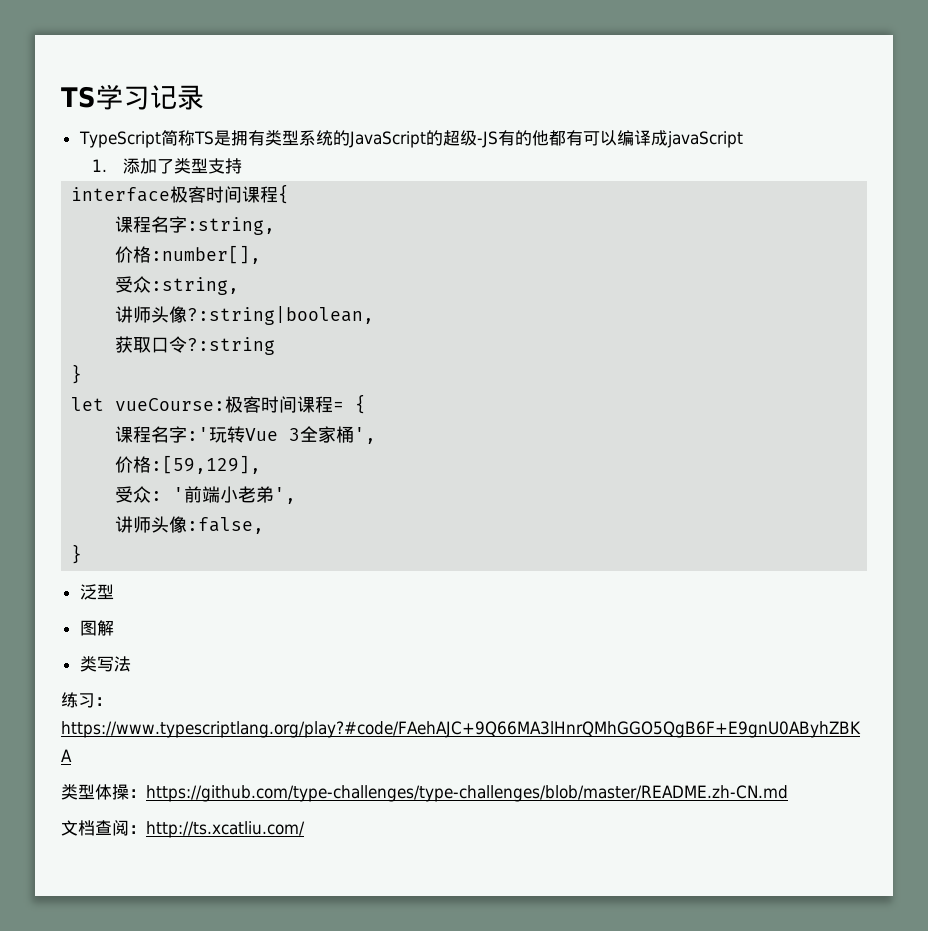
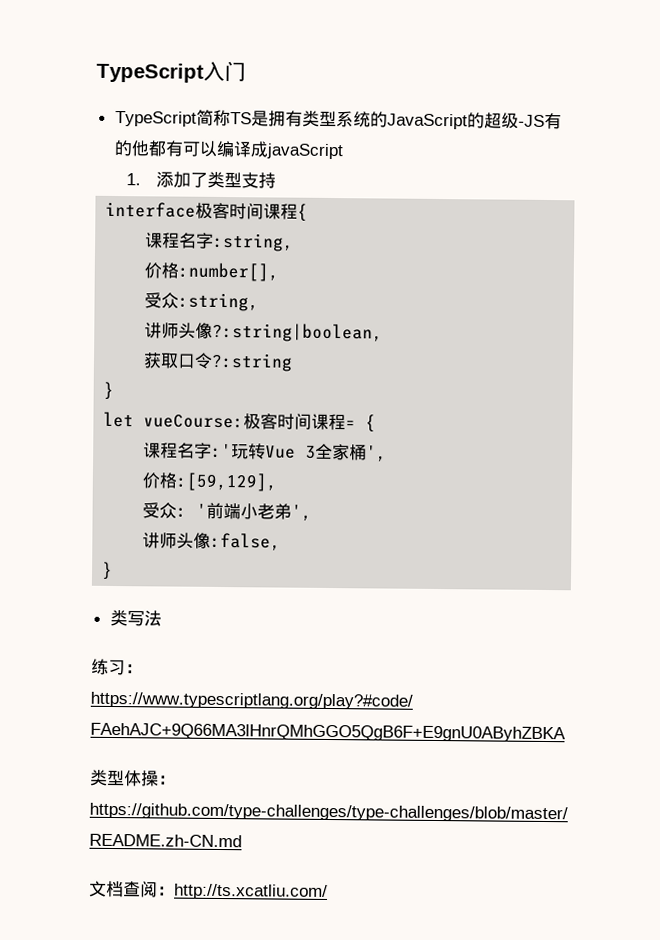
- TS学习记录
+ TypeScript入门
- 泛型
- 图解

